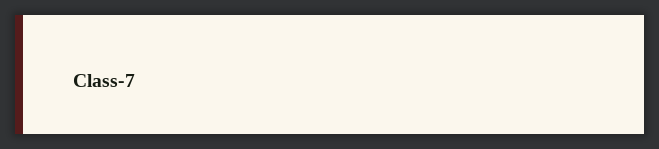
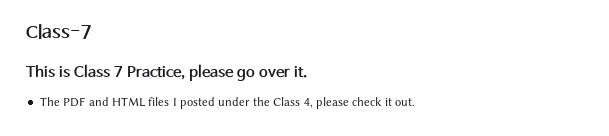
+ This is Class 7 Practice, please go over it.
+ The PDF and HTML files I posted under the Class 4, please check it out.

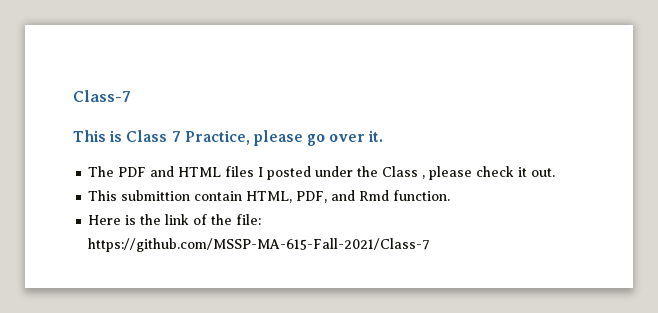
- The PDF and HTML files I posted under the Class 4, please check it out.
+ The PDF and HTML files I posted under the Class , please check it out.
+ This submittion contain HTML, PDF, and Rmd function.
+ Here is the link of the file: https://github.com/MSSP-MA-615-Fall-2021/Class-7

